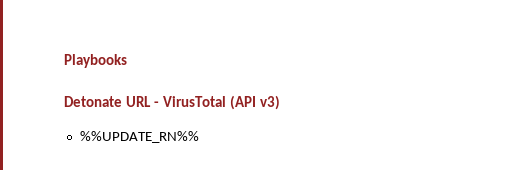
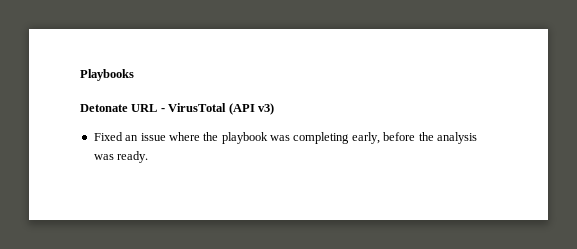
- %%UPDATE_RN%%
+ Fixed an issue where the playbook was completing early, before the analysis was ready.

